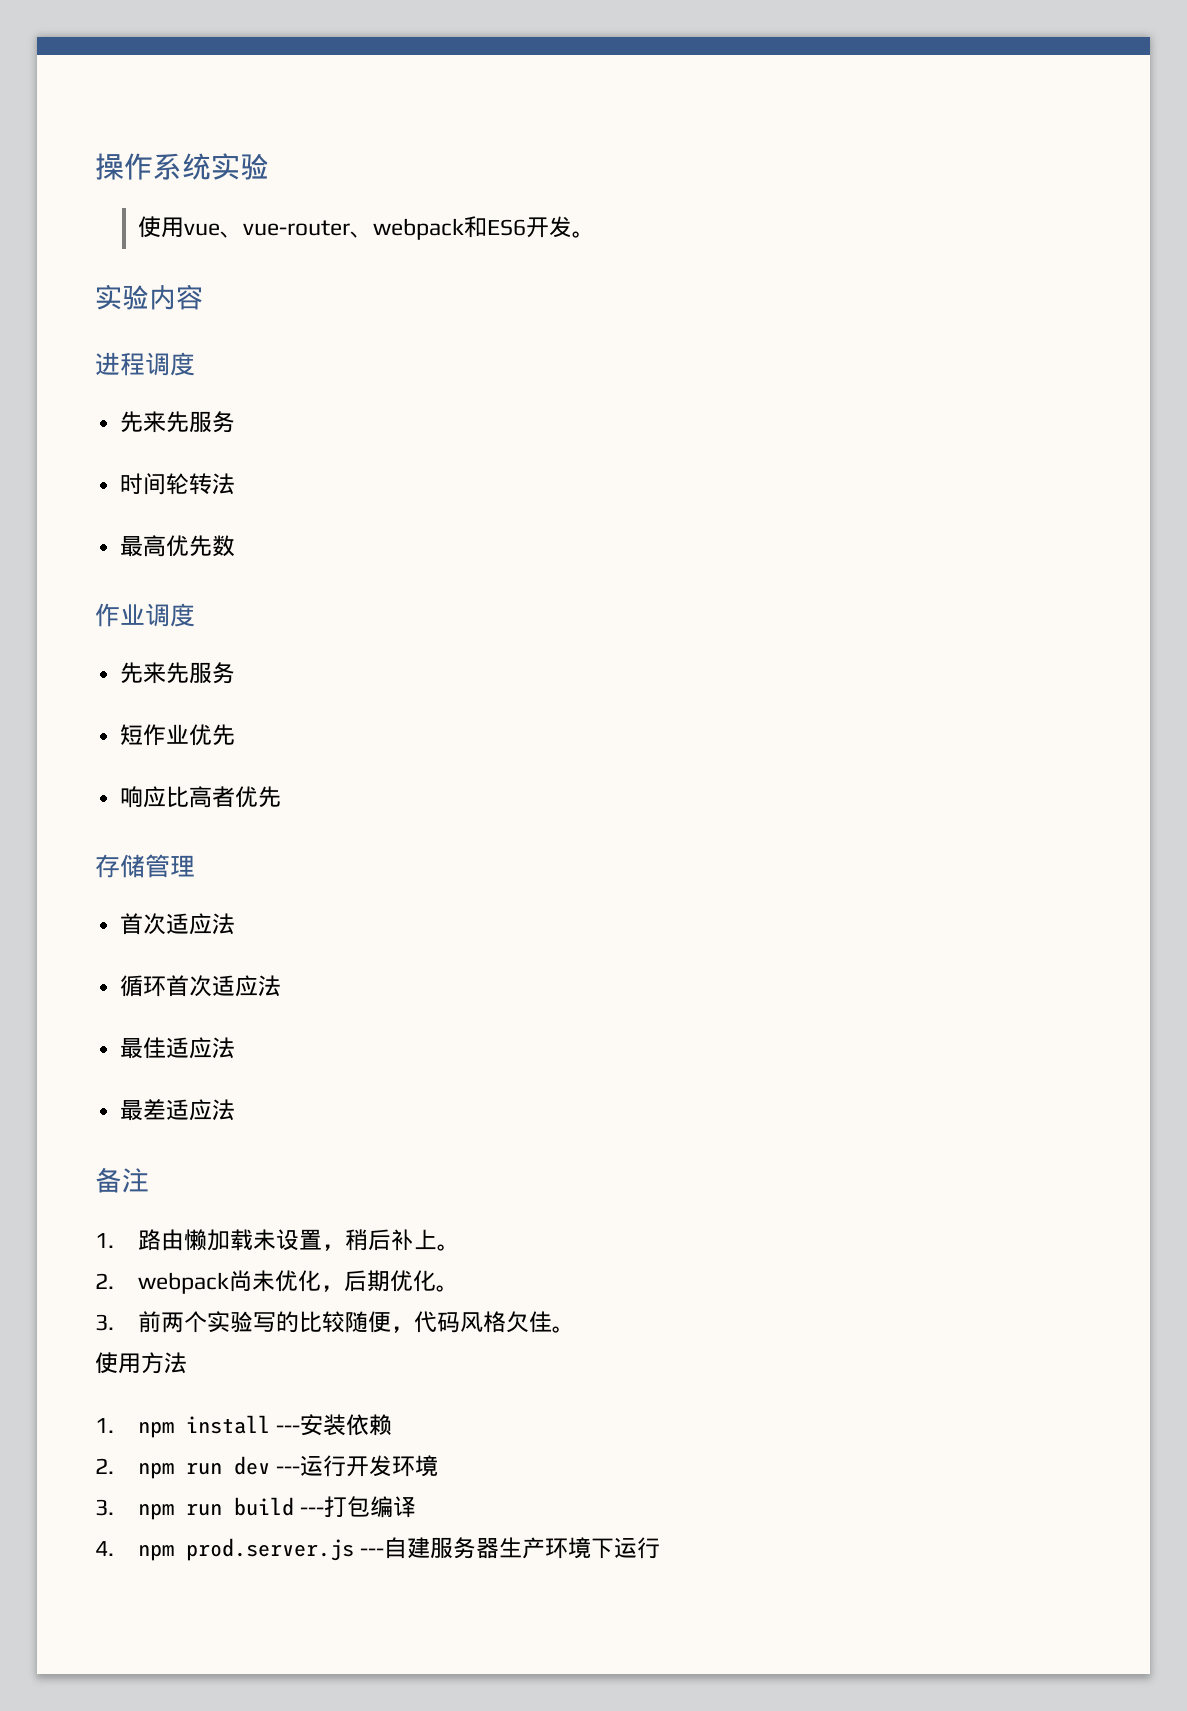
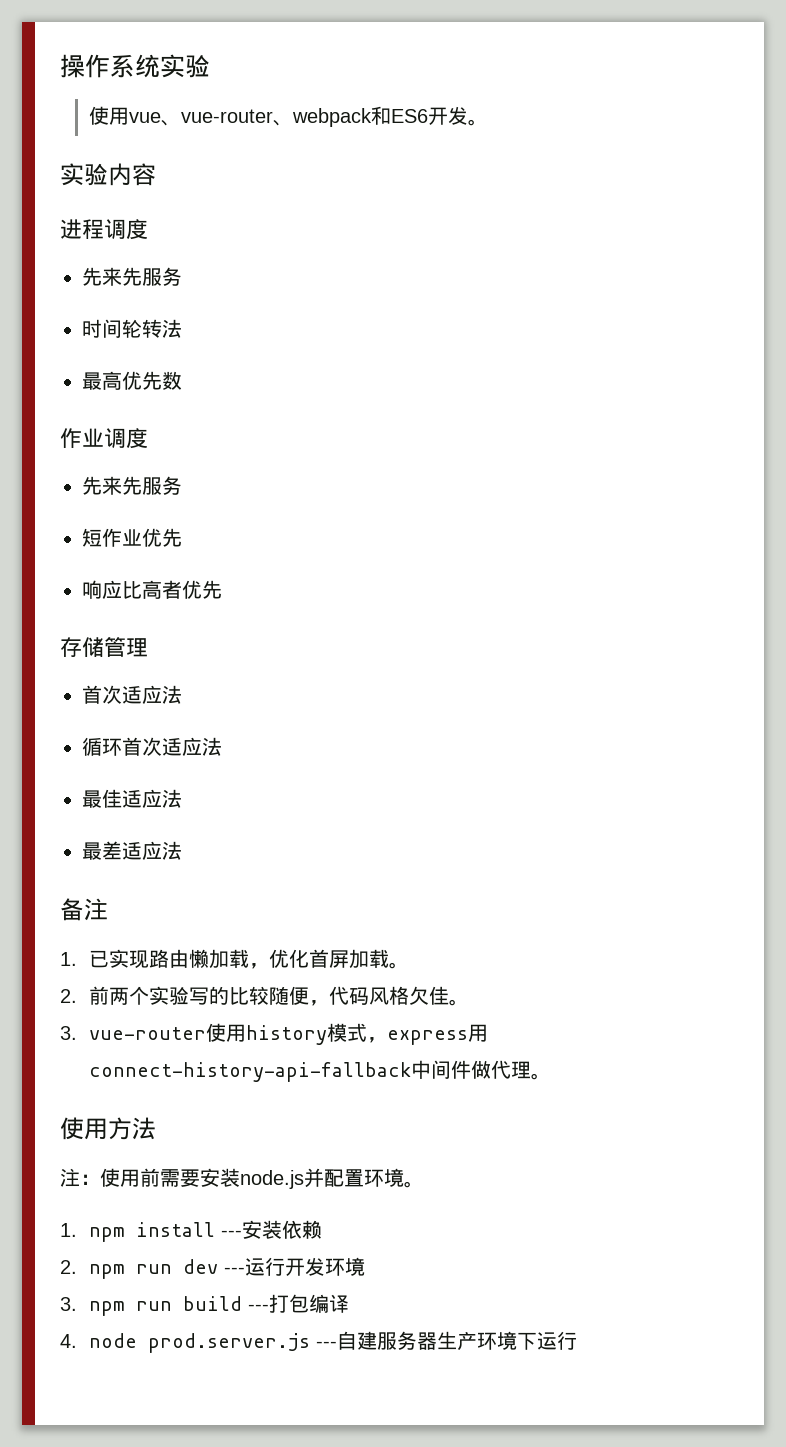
- 1.路由懒加载未设置，稍后补上。
- 2. webpack尚未优化，后期优化。
- 3.前两个实验写的比较随便，代码风格欠佳。
+ 1.已实现路由懒加载，优化首屏加载。
+ 2.前两个实验写的比较随便，代码风格欠佳。
+ 3. vue-router使用history模式，express用connect-history-api-fallback中间件做代理。
  使用方法
+ 注：使用前需要安装node.js并配置环境。
- 4. npm prod.server.js ---自建服务器生产环境下运行
+ 4. node prod.server.js ---自建服务器生产环境下运行

